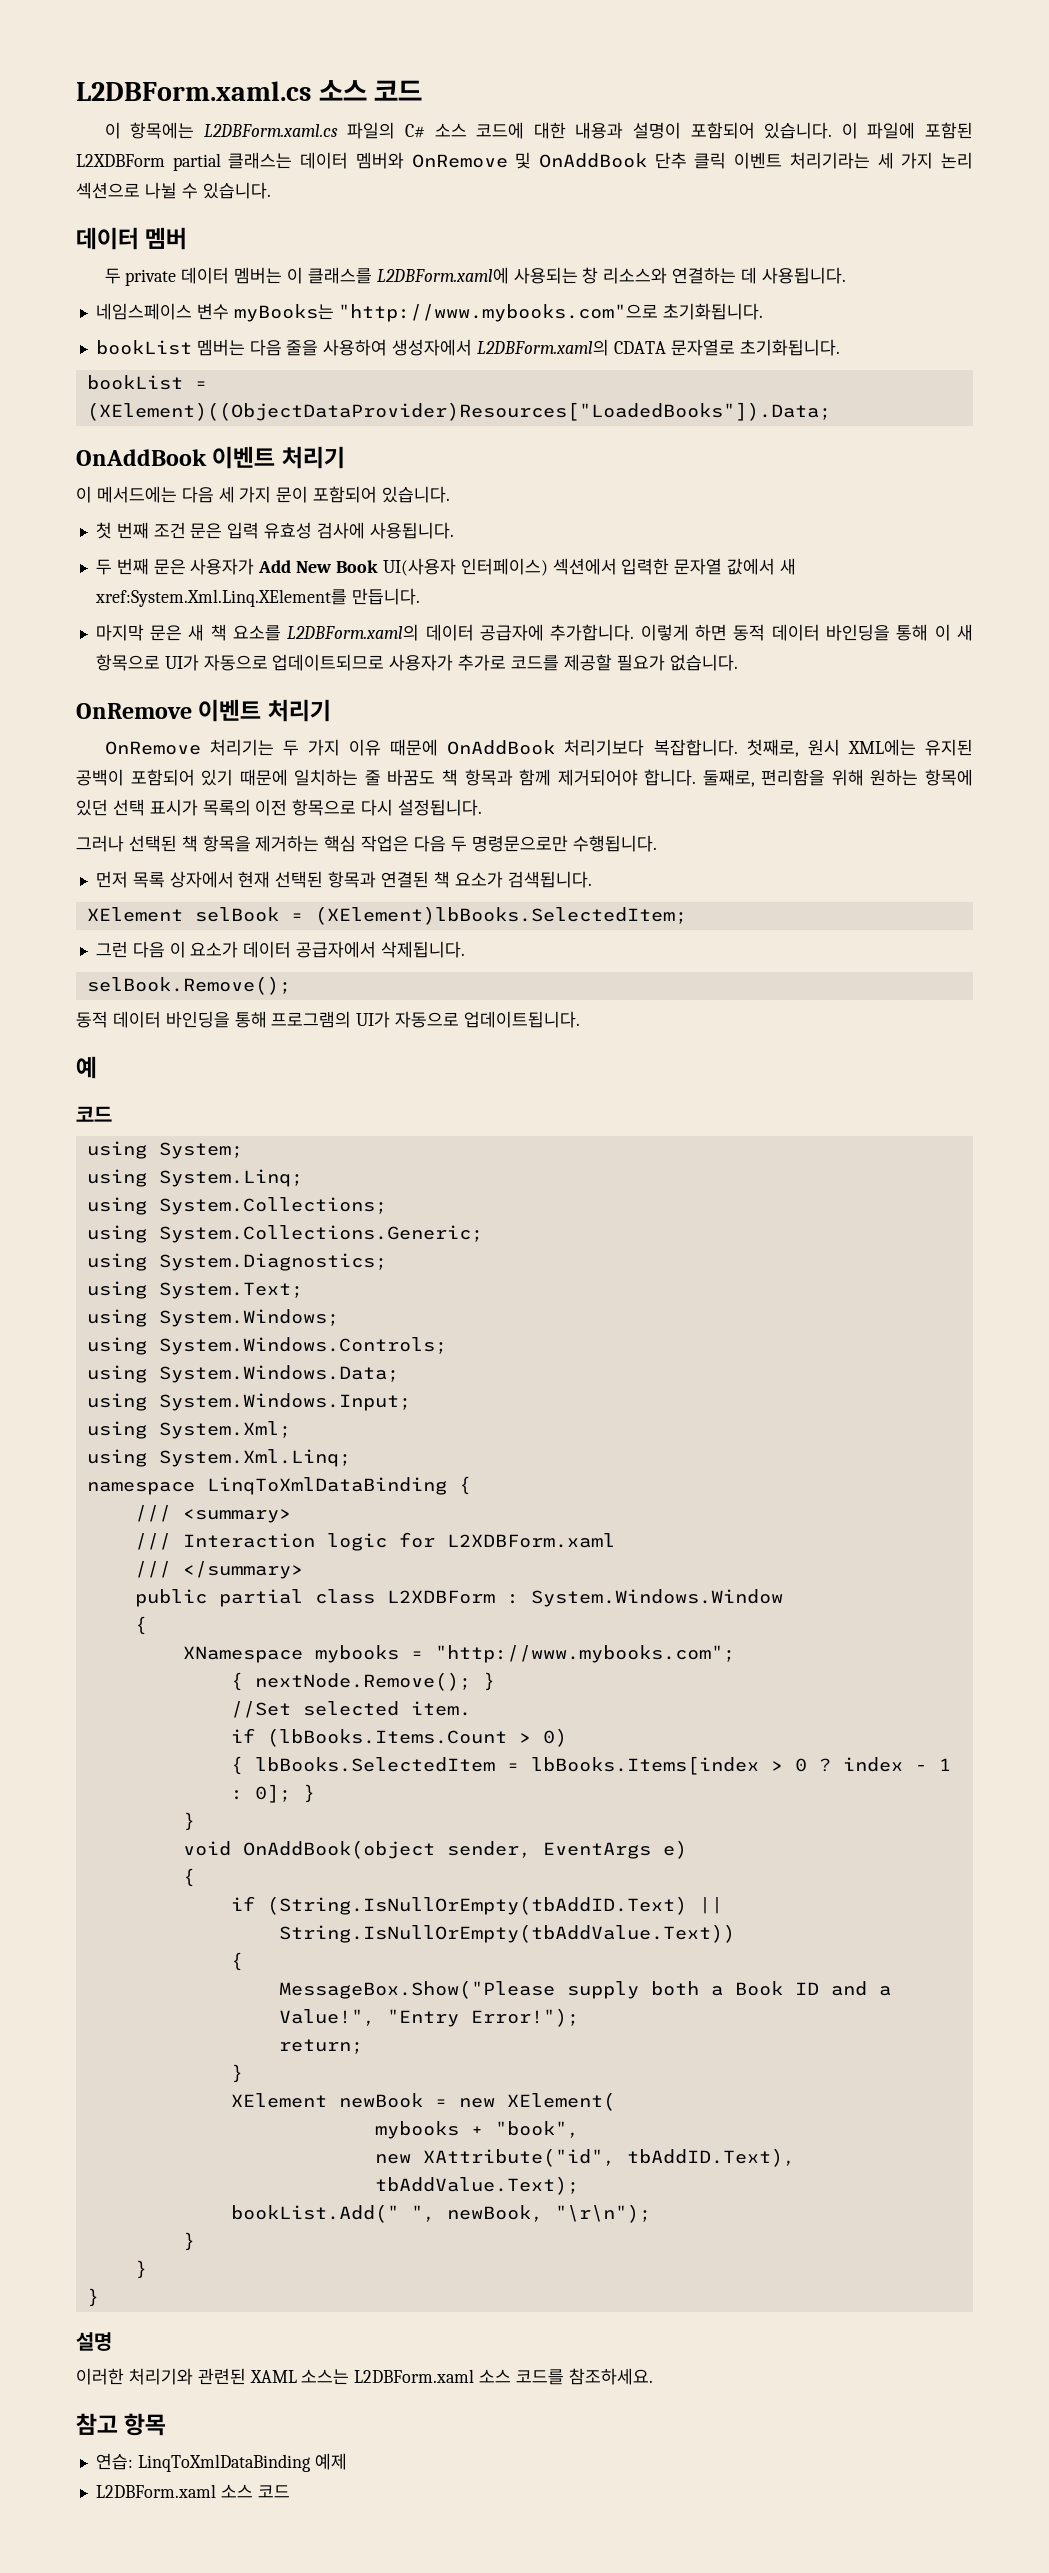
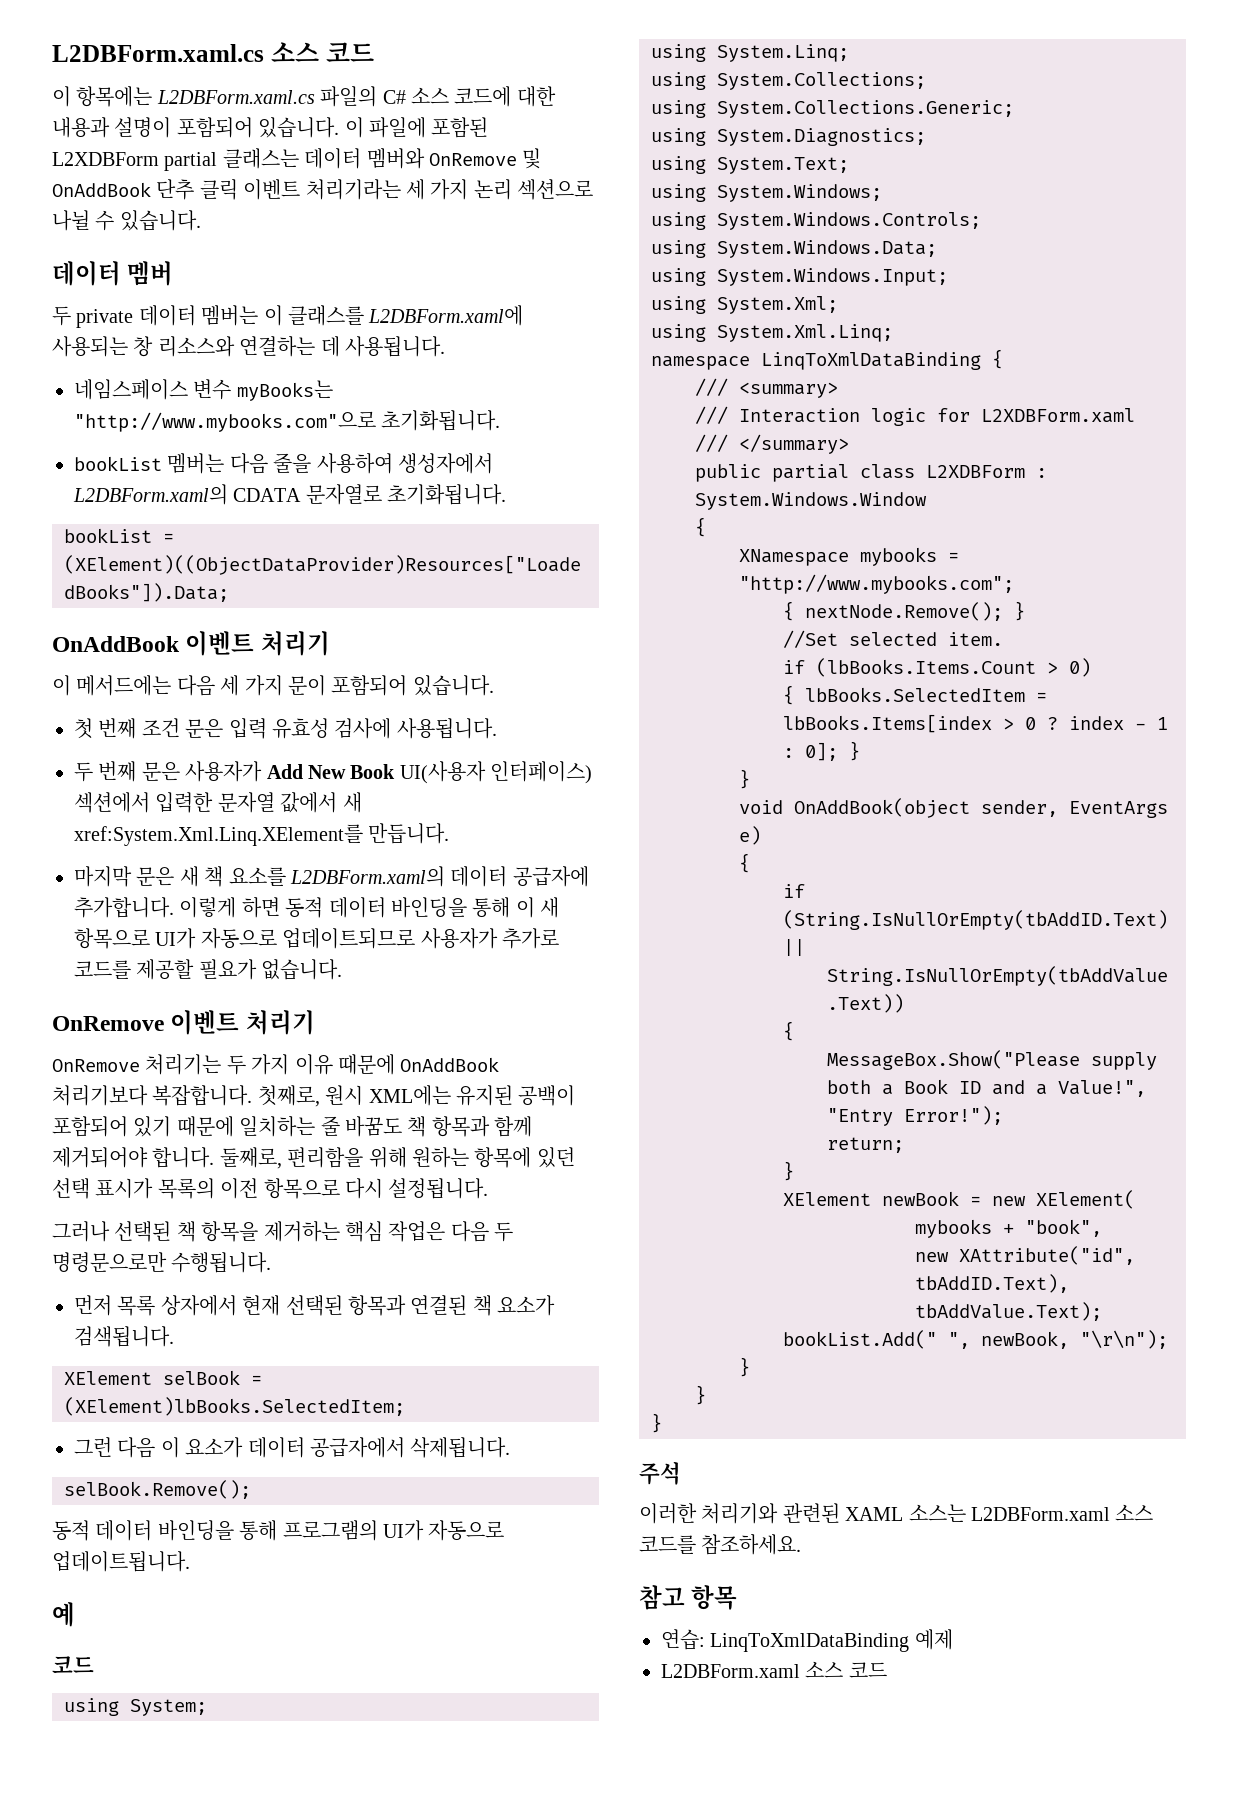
- 설명
+ 주석

